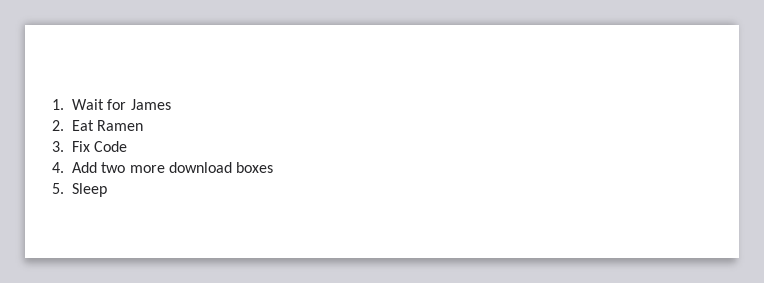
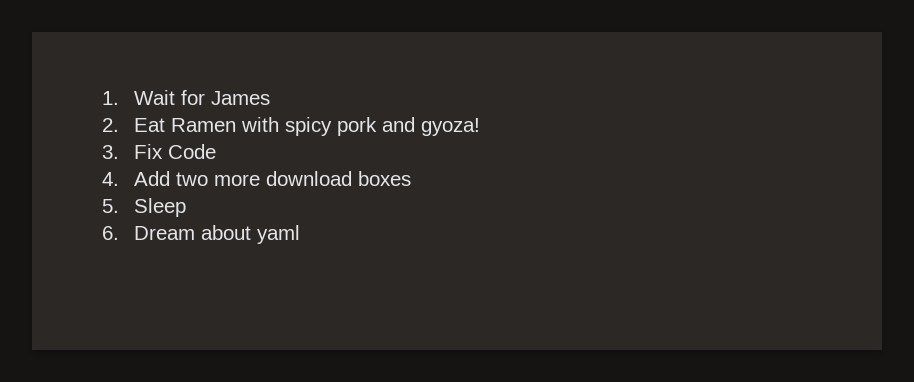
- 2. Eat Ramen
+ 2. Eat Ramen with spicy pork and gyoza!
+ 6. Dream about yaml

